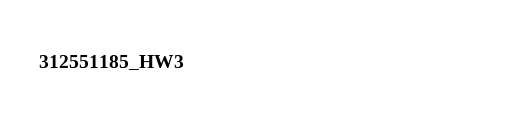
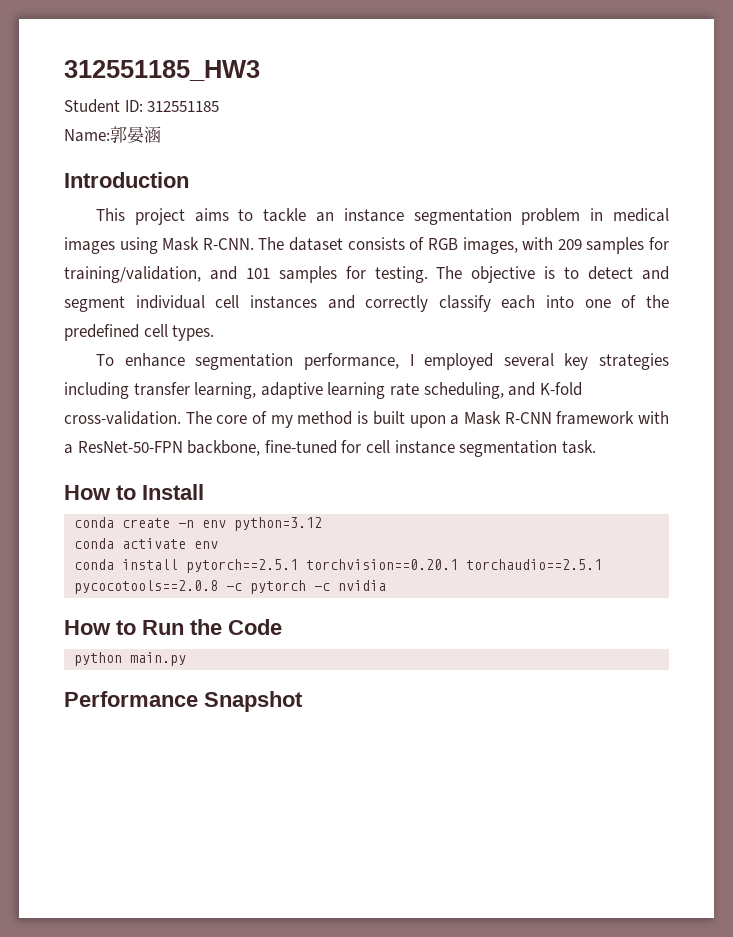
+ Student ID: 312551185
+ Name:郭晏涵
+ Introduction
+ This project aims to tackle an instance segmentation problem in medical images using Mask R-CNN. The dataset consists of RGB images, with 209 samples for training/validation, and 101 samples for testing. The objective is to detect and segment individual cell instances and correctly classify each into one of the predefined cell types.
+ To enhance segmentation performance, I employed several key strategies including transfer learning, adaptive learning rate scheduling, and K-fold cross-validation. The core of my method is built upon a Mask R-CNN framework with a ResNet-50-FPN backbone, fine-tuned for cell instance segmentation task.
+ How to Install
+ conda create -n env python=3.12
+ conda activate env
+ conda install pytorch==2.5.1 torchvision==0.20.1 torchaudio==2.5.1 pycocotools==2.0.8 -c pytorch -c nvidia
+ How to Run the Code
+ python main.py
+ Performance Snapshot

